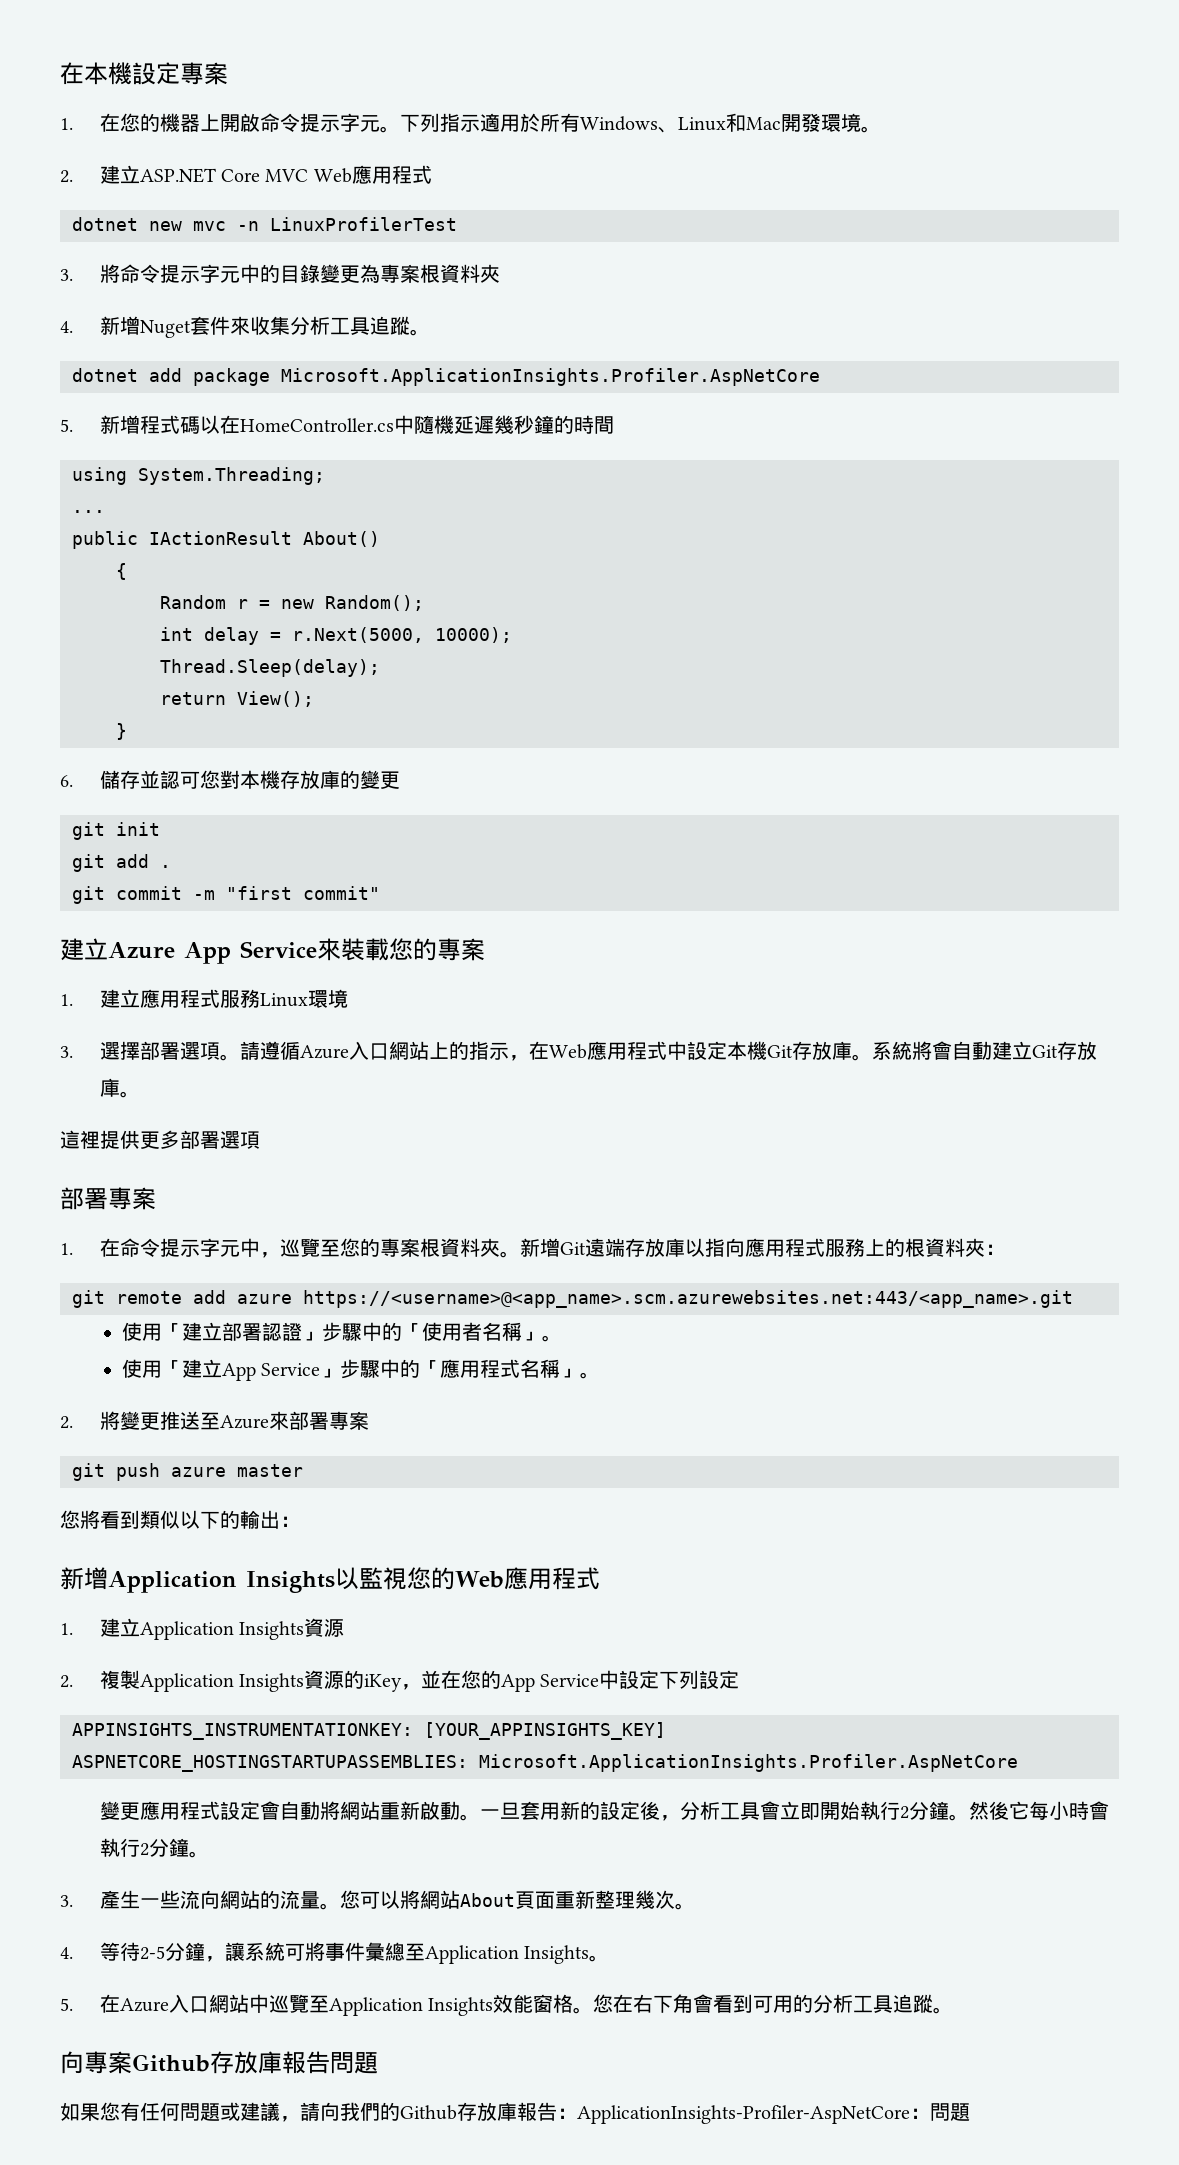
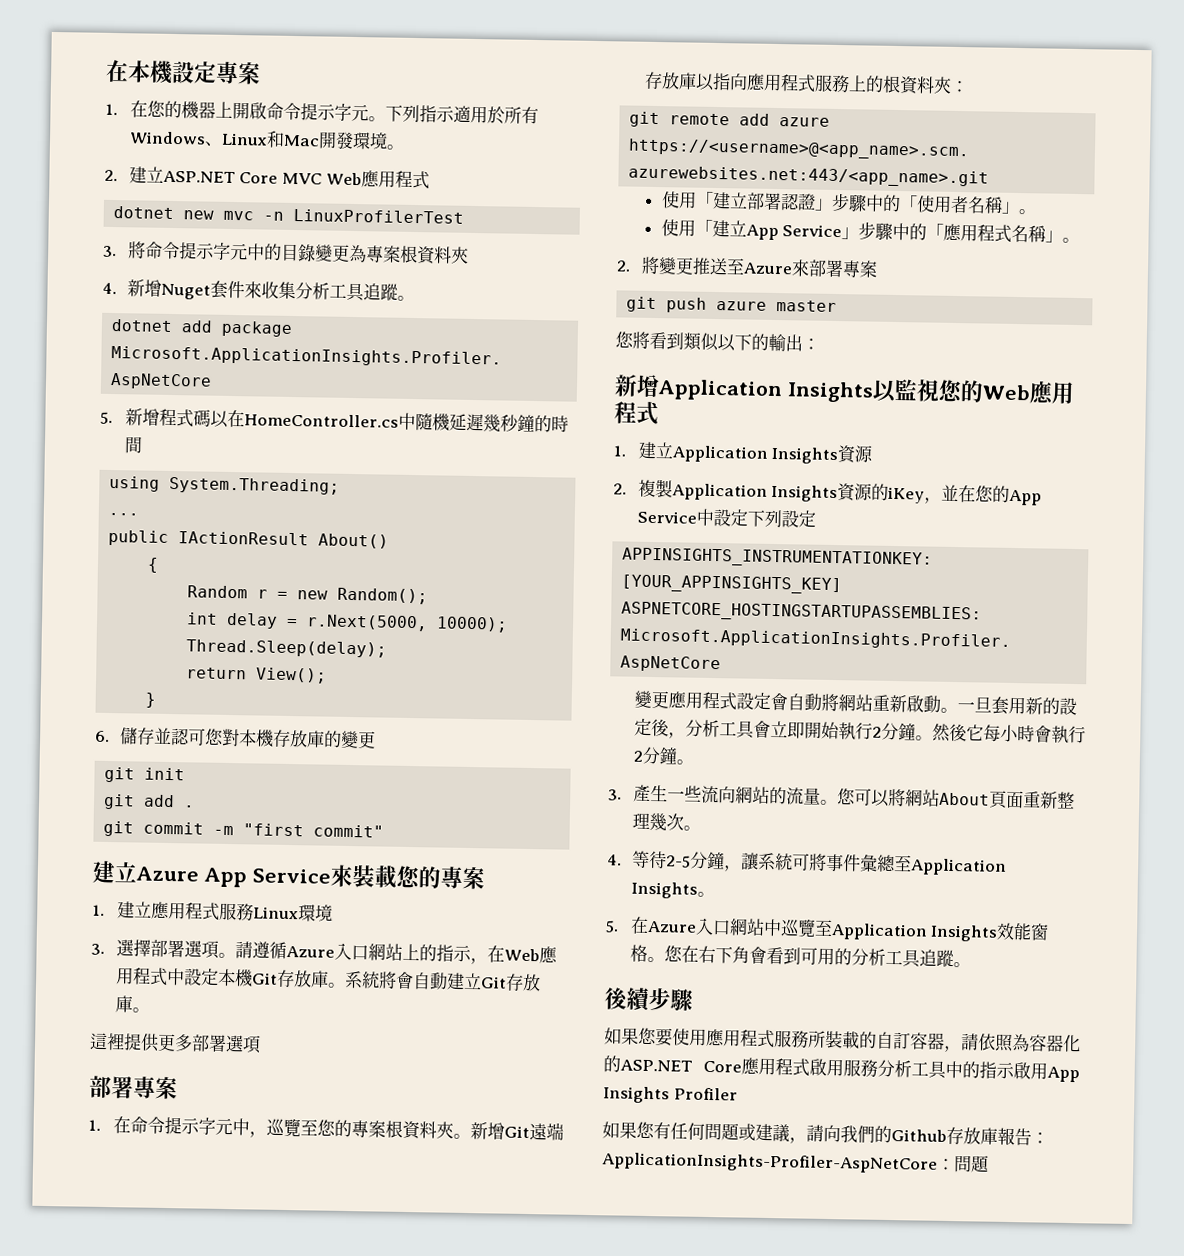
- 向專案Github存放庫報告問題
+ 後續步驟
+ 如果您要使用應用程式服務所裝載的自訂容器，請依照為容器化的ASP.NET Core應用程式啟用服務分析工具中的指示啟用App Insights Profiler

